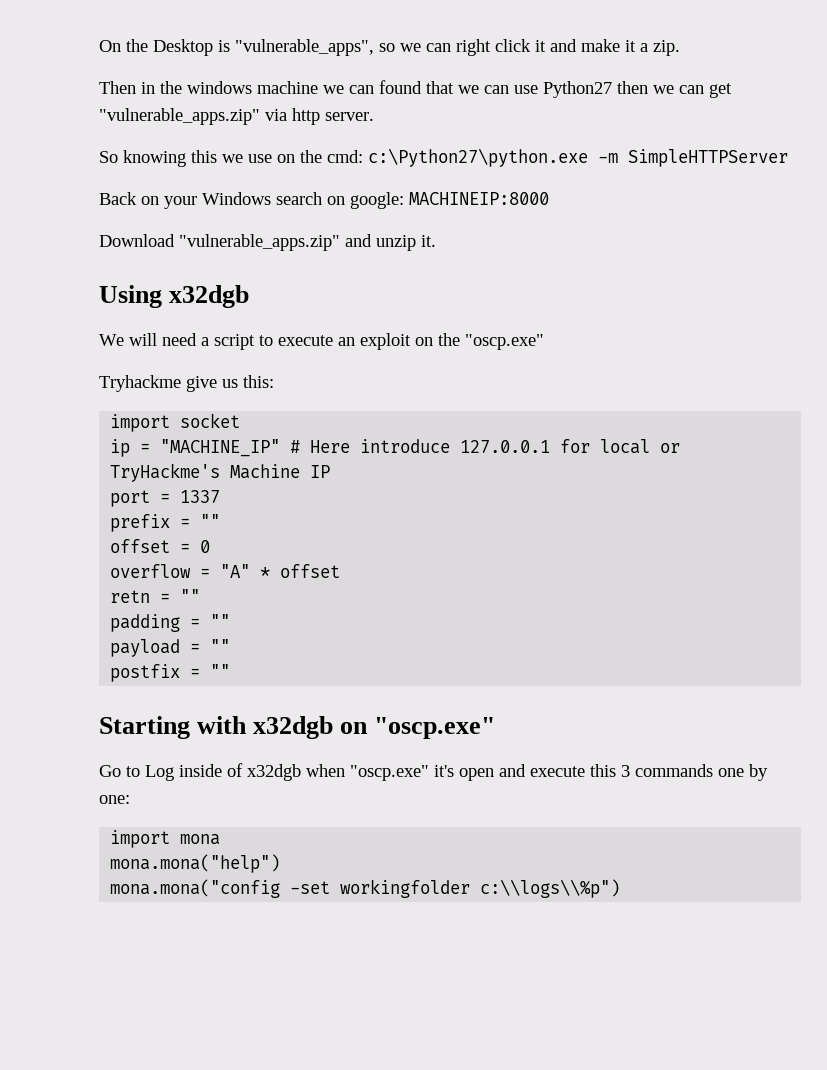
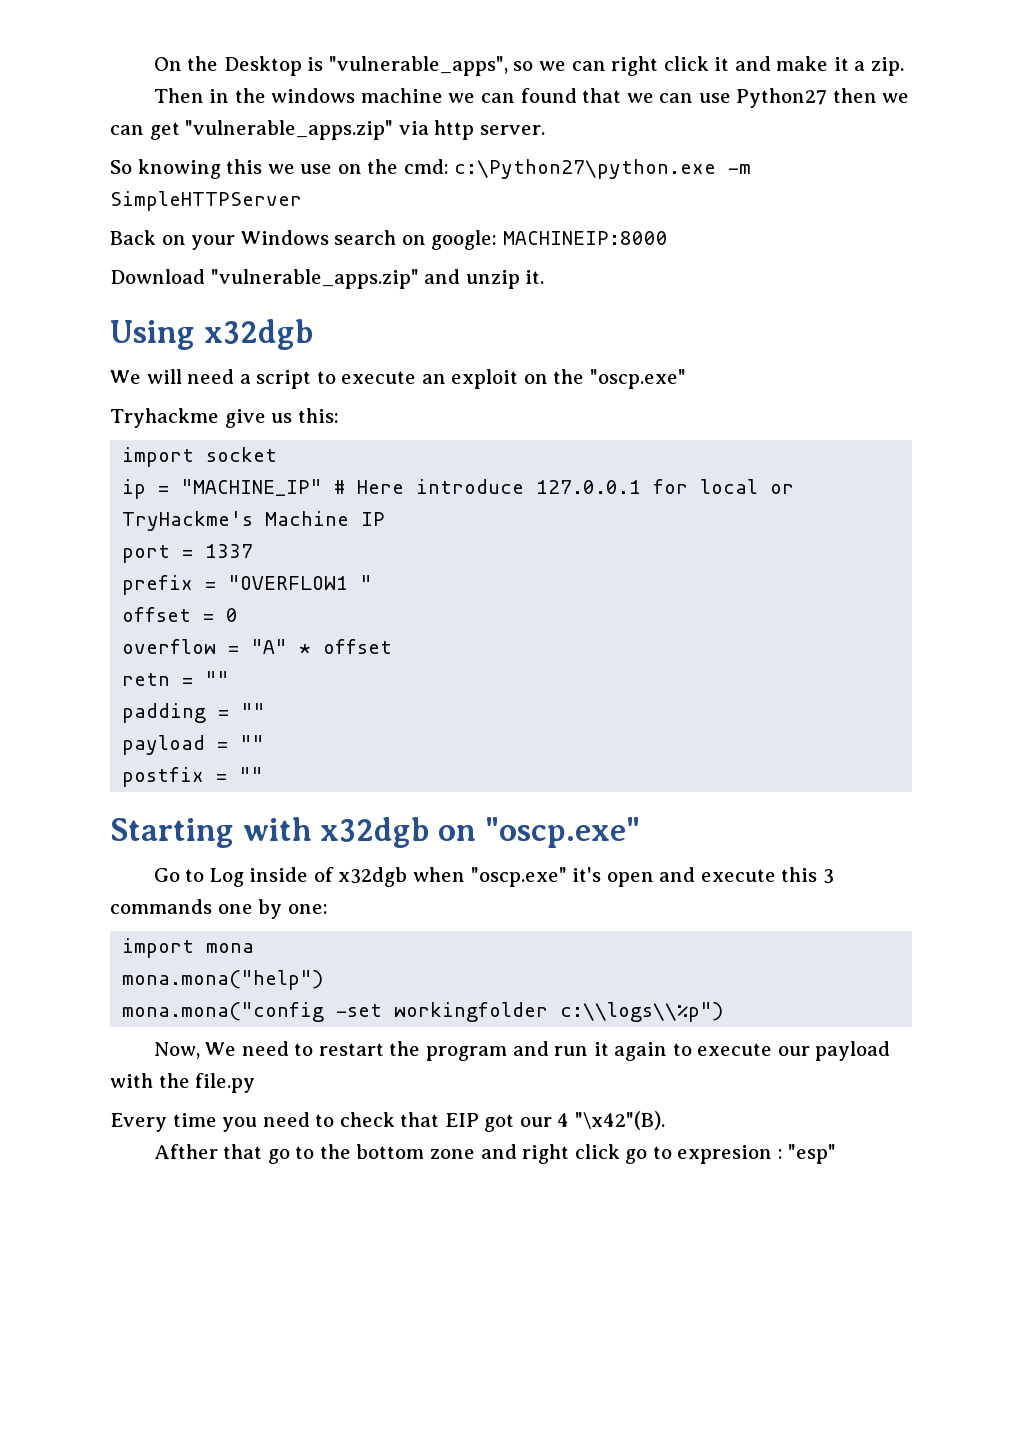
- prefix = ""
+ prefix = "OVERFLOW1 "
+ Now, We need to restart the program and run it again to execute our payload with the file.py
+ Every time you need to check that EIP got our 4 "\x42"(B).
+ Afther that go to the bottom zone and right click go to expresion : "esp"

